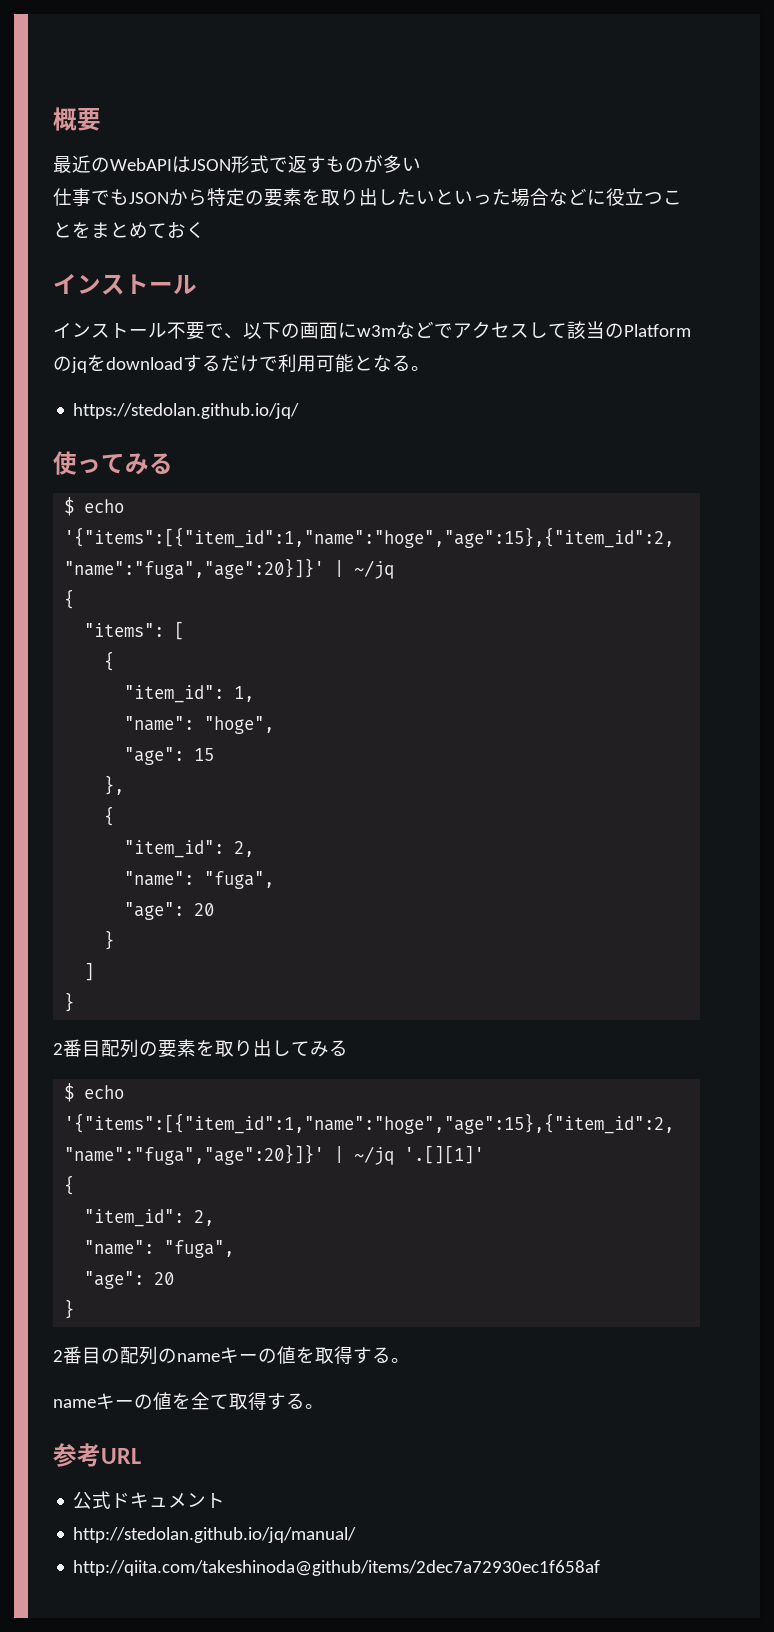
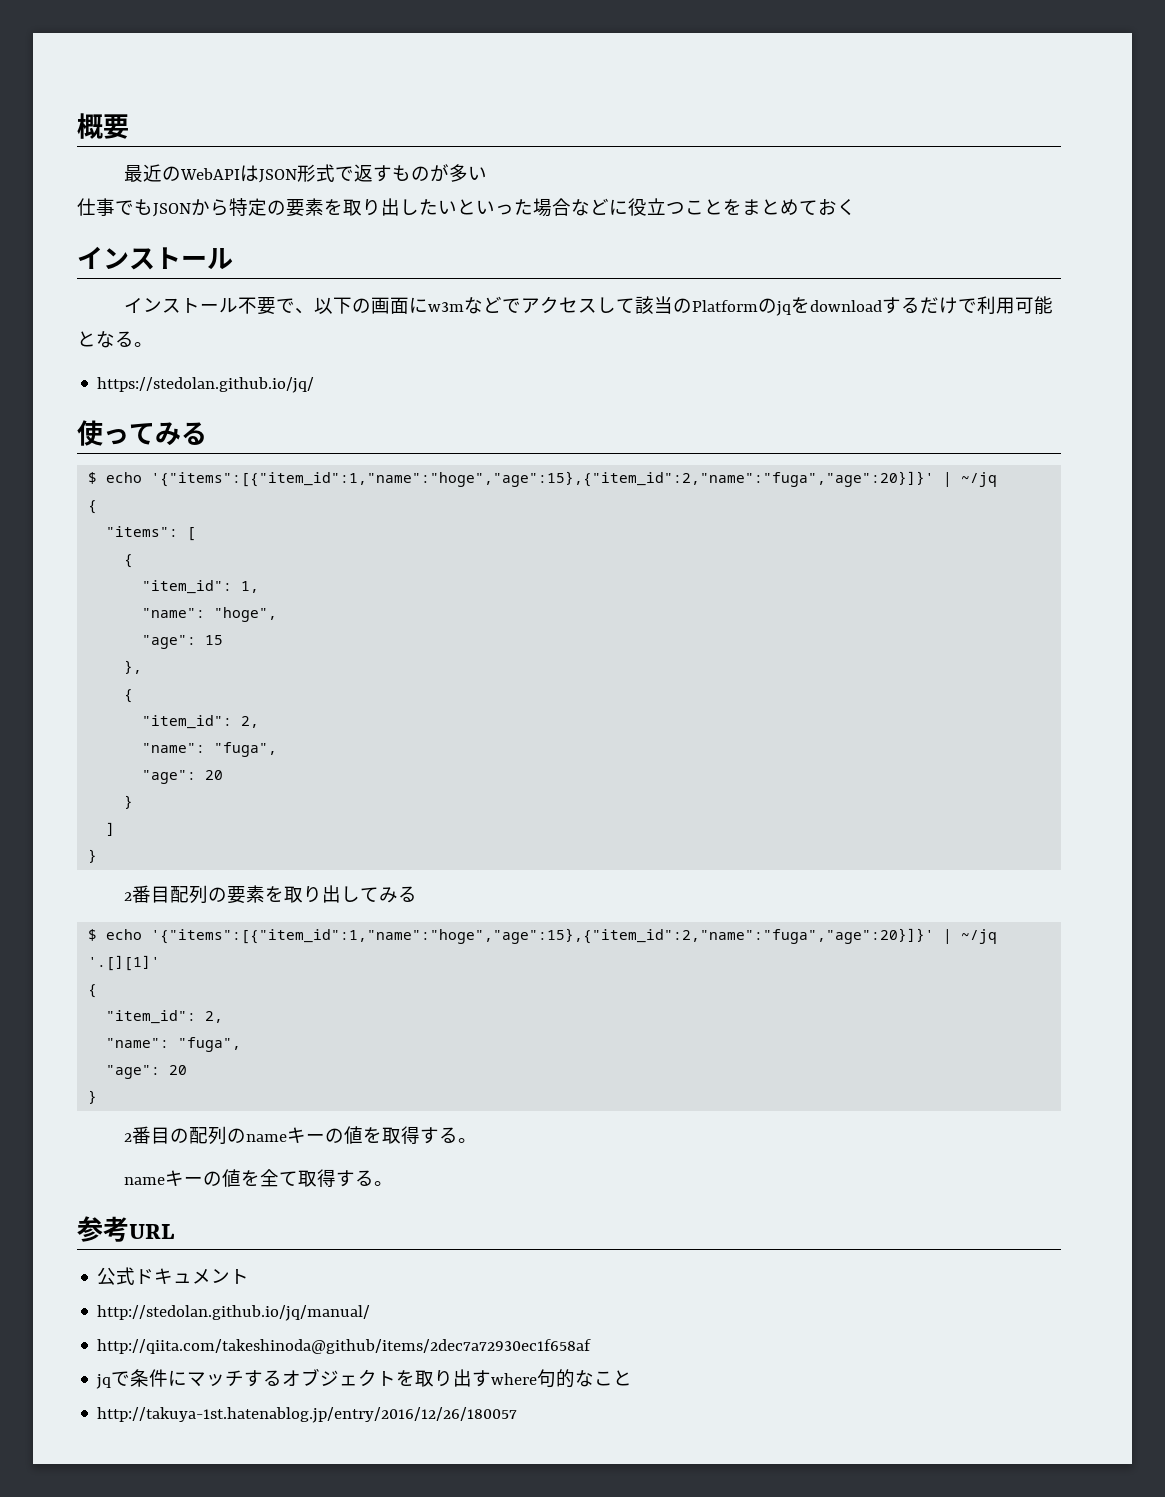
+ jqで条件にマッチするオブジェクトを取り出すwhere句的なこと
+ http://takuya-1st.hatenablog.jp/entry/2016/12/26/180057

